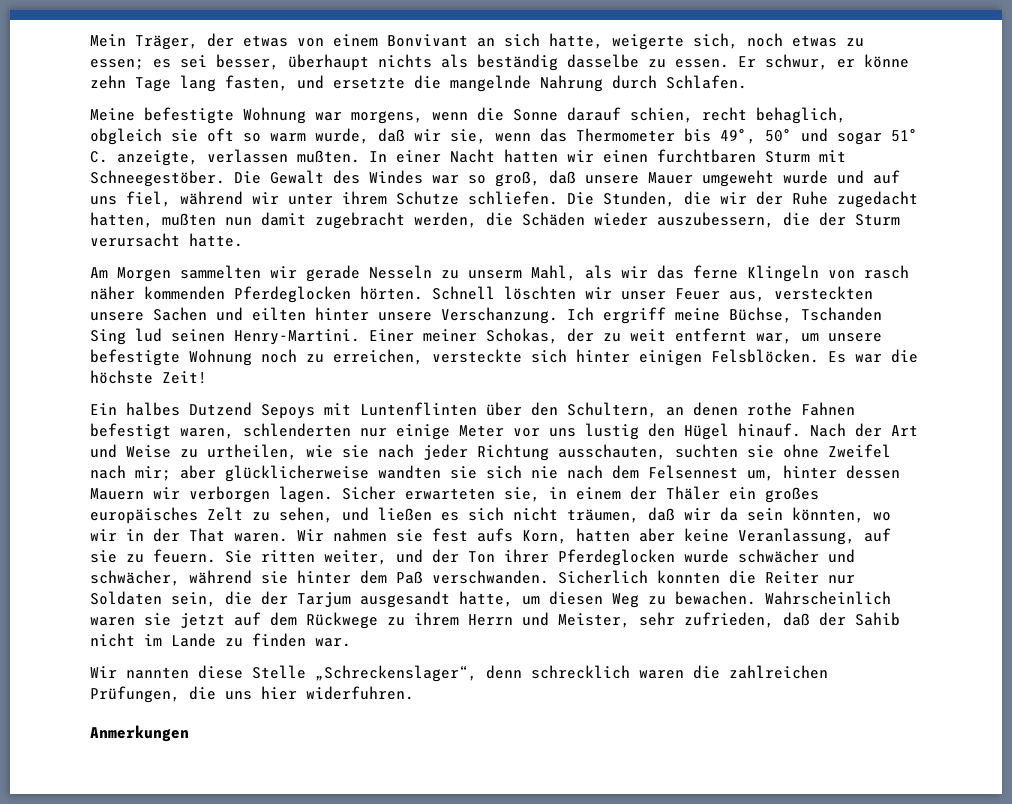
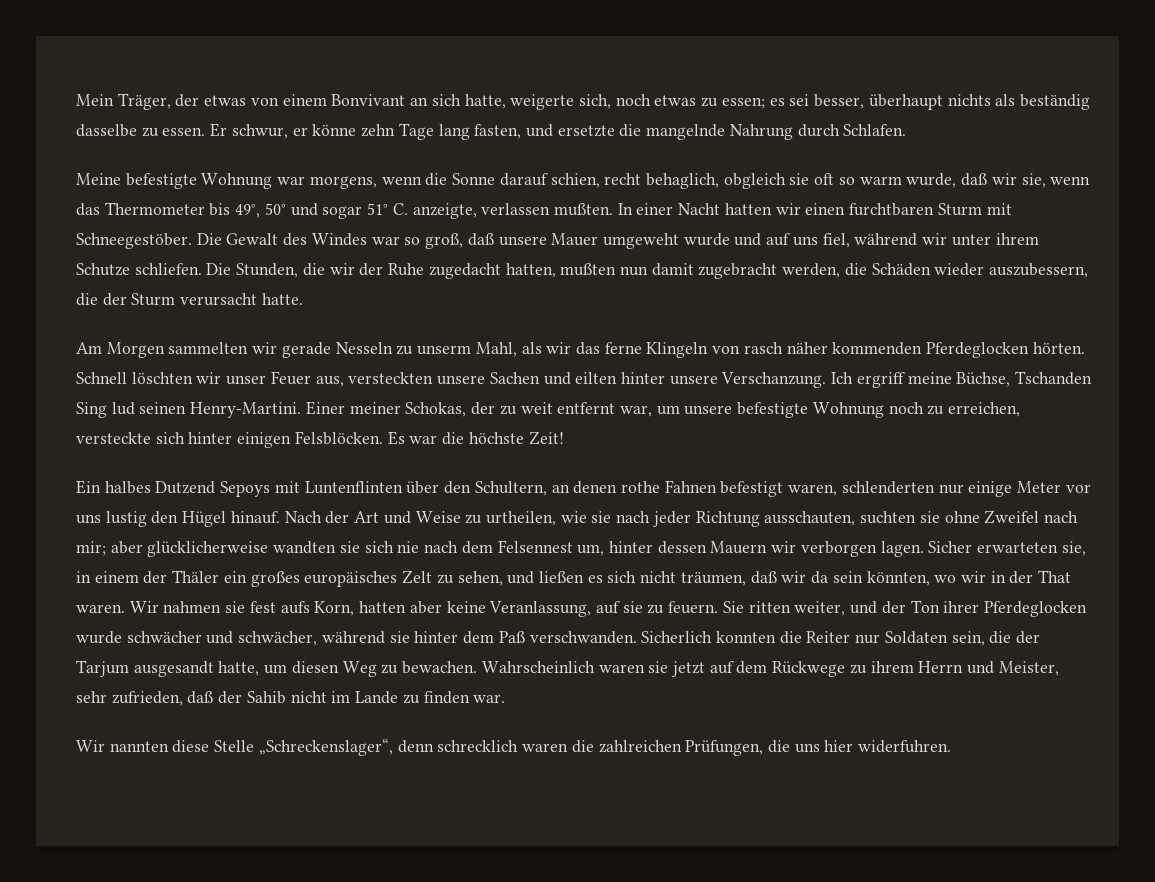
- Anmerkungen

